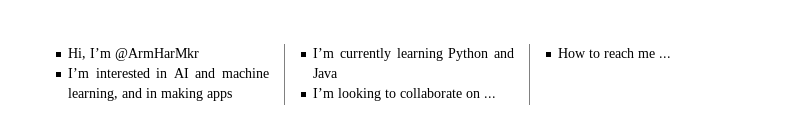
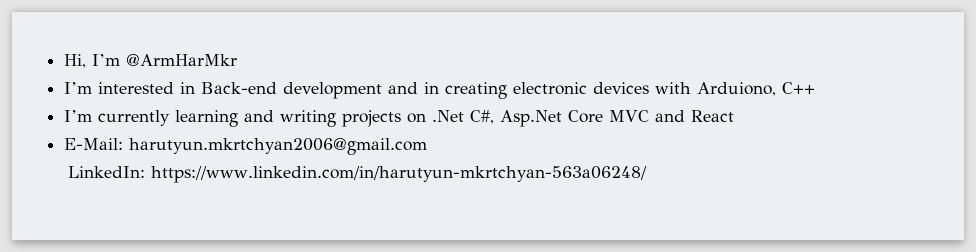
- I’m interested in AI and machine learning, and in making apps
- I’m currently learning Python and Java
- I’m looking to collaborate on ...
- How to reach me ...
+ I’m interested in Back-end development and in creating electronic devices with Arduiono, C++
+ I’m currently learning and writing projects on .Net C#, Asp.Net Core MVC and React
+ E-Mail: harutyun.mkrtchyan2006@gmail.com
+ LinkedIn: https://www.linkedin.com/in/harutyun-mkrtchyan-563a06248/

